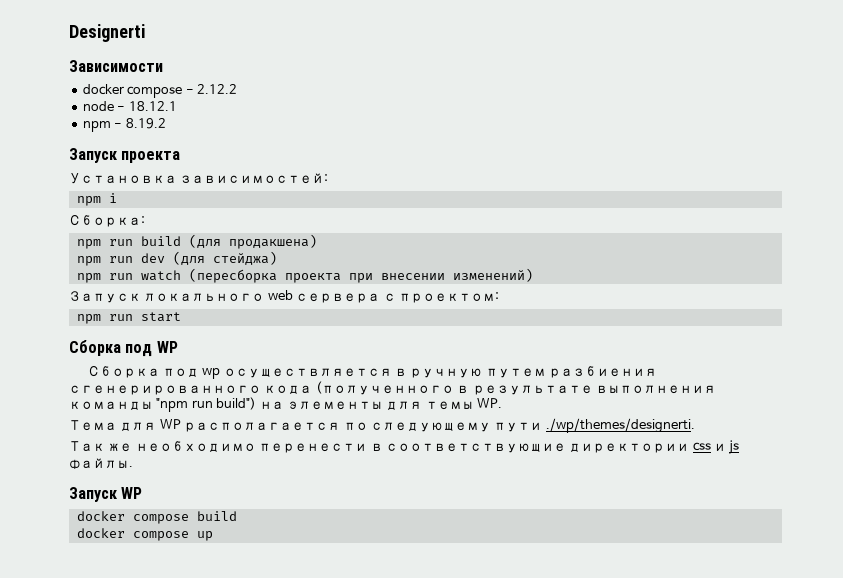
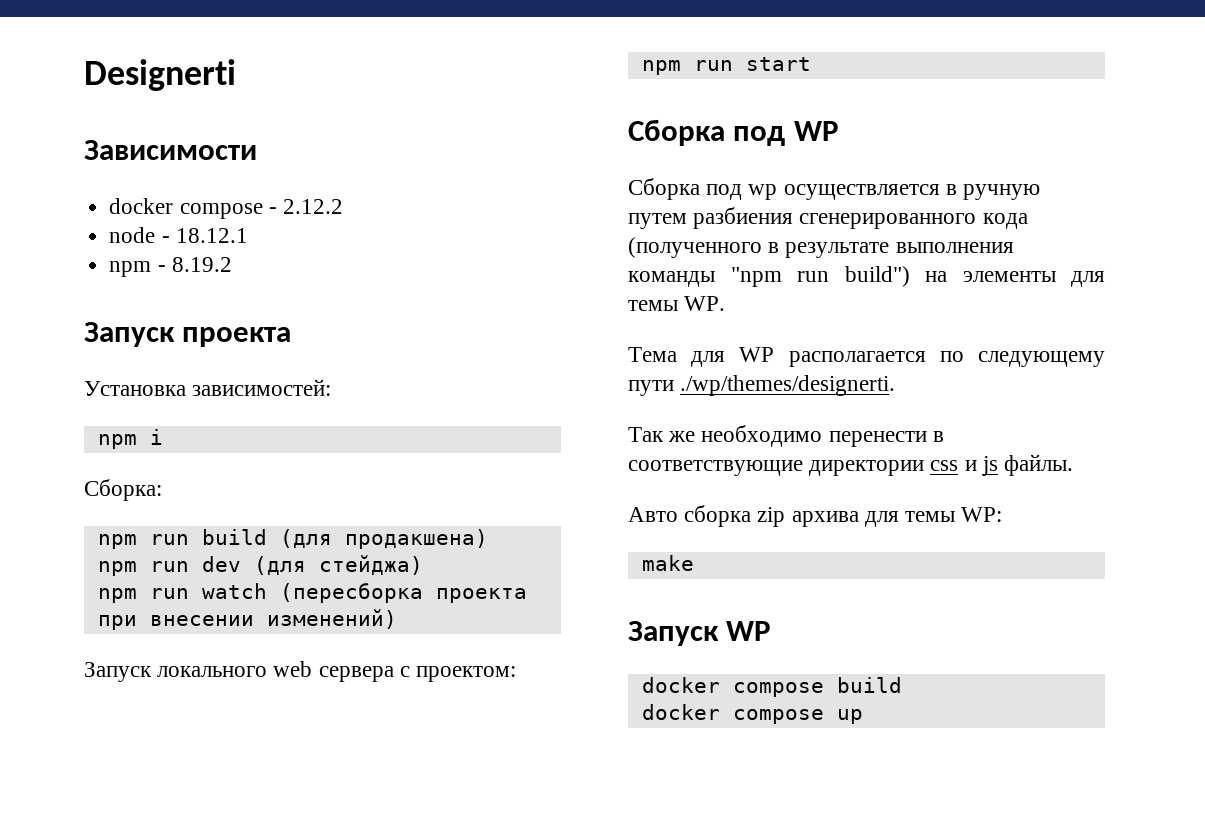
+ Авто сборка zip архива для темы WP:
+ make

